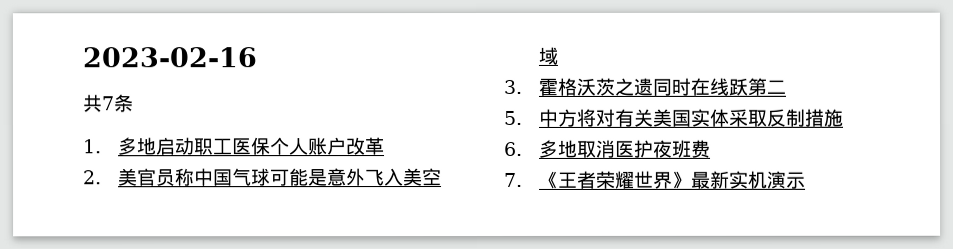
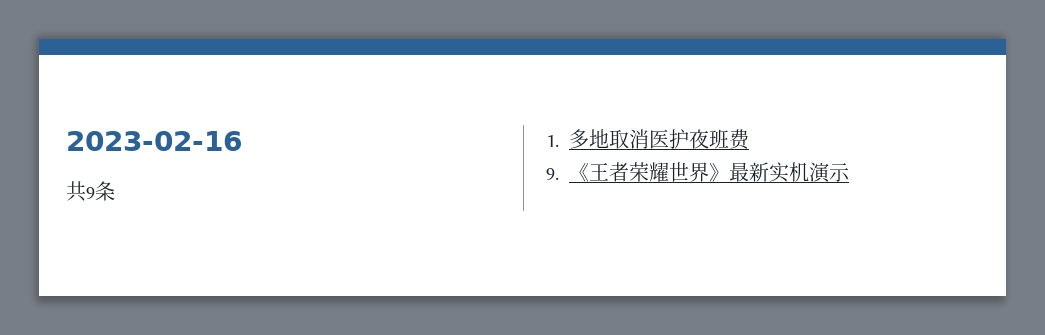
- 共7条
+ 共9条
- 1.多地启动职工医保个人账户改革
- 2.美官员称中国气球可能是意外飞入美空域
- 3.霍格沃茨之遗同时在线跃第二
- 5.中方将对有关美国实体采取反制措施
- 6.多地取消医护夜班费
+ 1.多地取消医护夜班费
- 7.《王者荣耀世界》最新实机演示
+ 9.《王者荣耀世界》最新实机演示

